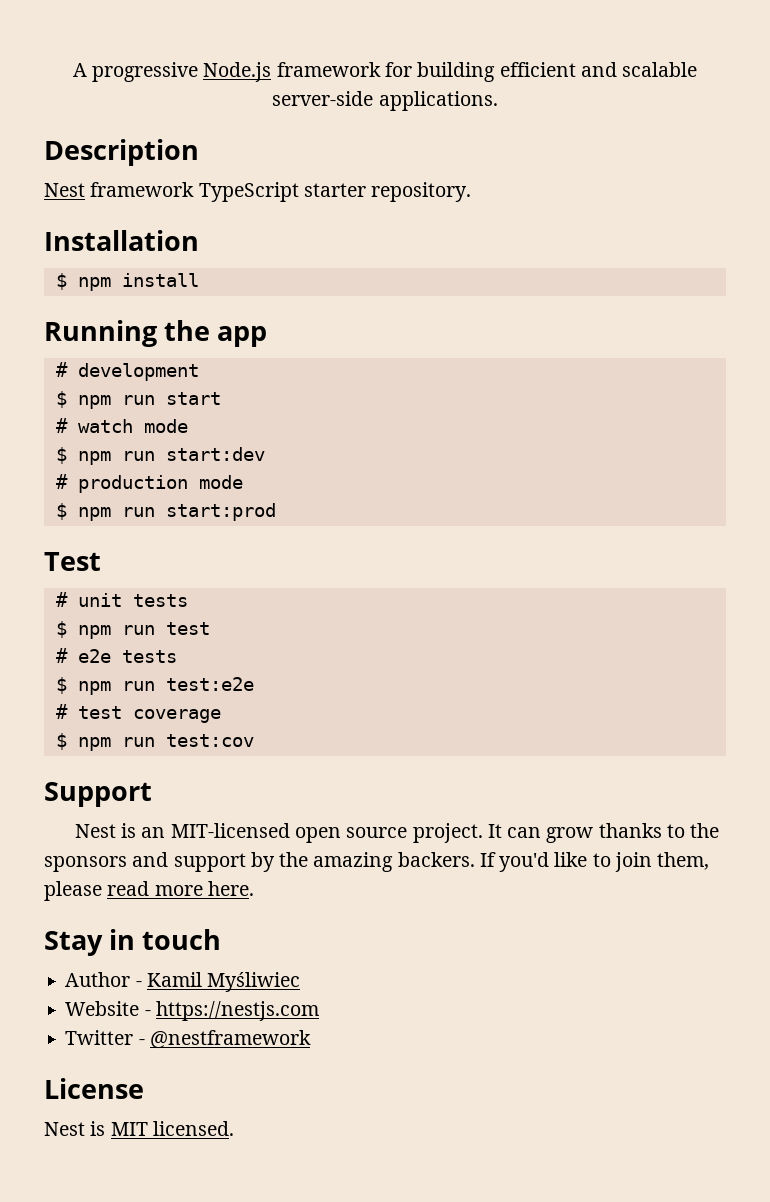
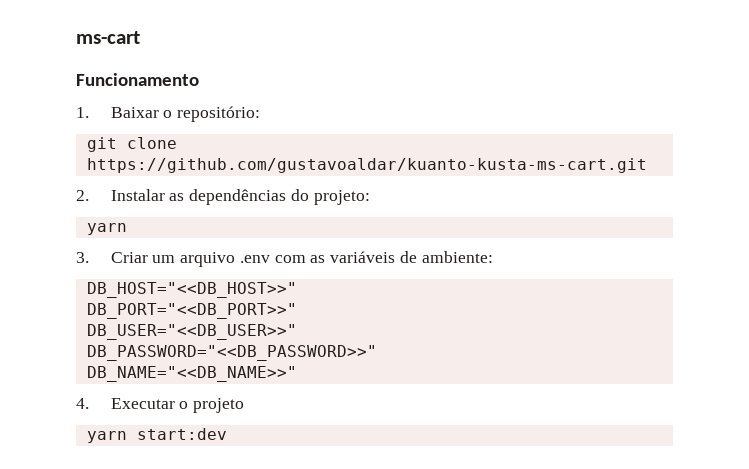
- A progressive Node.js framework for building efficient and scalable server-side applications.
- Description
- Nest framework TypeScript starter repository.
- Installation
- $ npm install
- Running the app
- # development
- $ npm run start
- # watch mode
- $ npm run start:dev
- # production mode
- $ npm run start:prod
- Test
- # unit tests
- $ npm run test
- # e2e tests
- $ npm run test:e2e
- # test coverage
- $ npm run test:cov
- Support
- Nest is an MIT-licensed open source project. It can grow thanks to the sponsors and support by the amazing backers. If you'd like to join them, please read more here.
- Stay in touch
- Author - Kamil Myśliwiec
- Website - https://nestjs.com
- Twitter - @nestframework
- License
- Nest is MIT licensed.
+ ms-cart
+ Funcionamento
+ 1. Baixar o repositório:
+ git clone https://github.com/gustavoaldar/kuanto-kusta-ms-cart.git
+ 2. Instalar as dependências do projeto:
+ yarn
+ 3. Criar um arquivo .env com as variáveis de ambiente:
+ DB_HOST="<<DB_HOST>>"
+ DB_PORT="<<DB_PORT>>"
+ DB_USER="<<DB_USER>>"
+ DB_PASSWORD="<<DB_PASSWORD>>"
+ DB_NAME="<<DB_NAME>>"
+ 4. Executar o projeto
+ yarn start:dev

